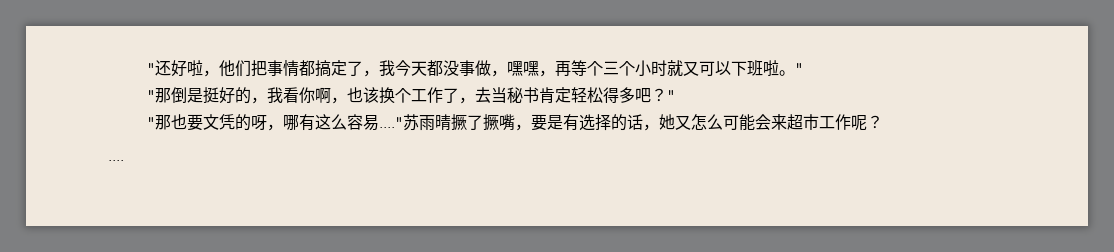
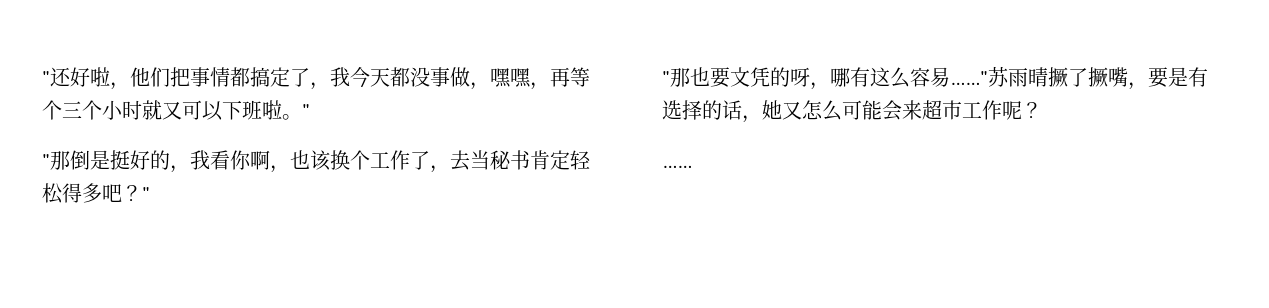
- "那也要文凭的呀，哪有这么容易...."
+ "那也要文凭的呀，哪有这么容易……"
- ....
+ ……

